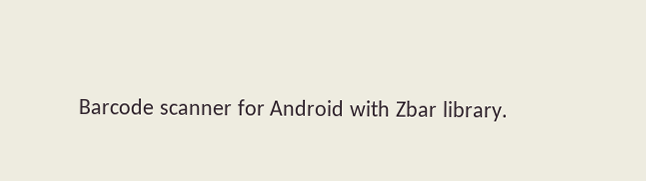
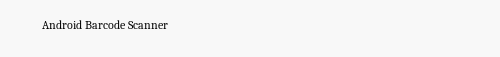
- Barcode scanner for Android with Zbar library.
+ Android Barcode Scanner

